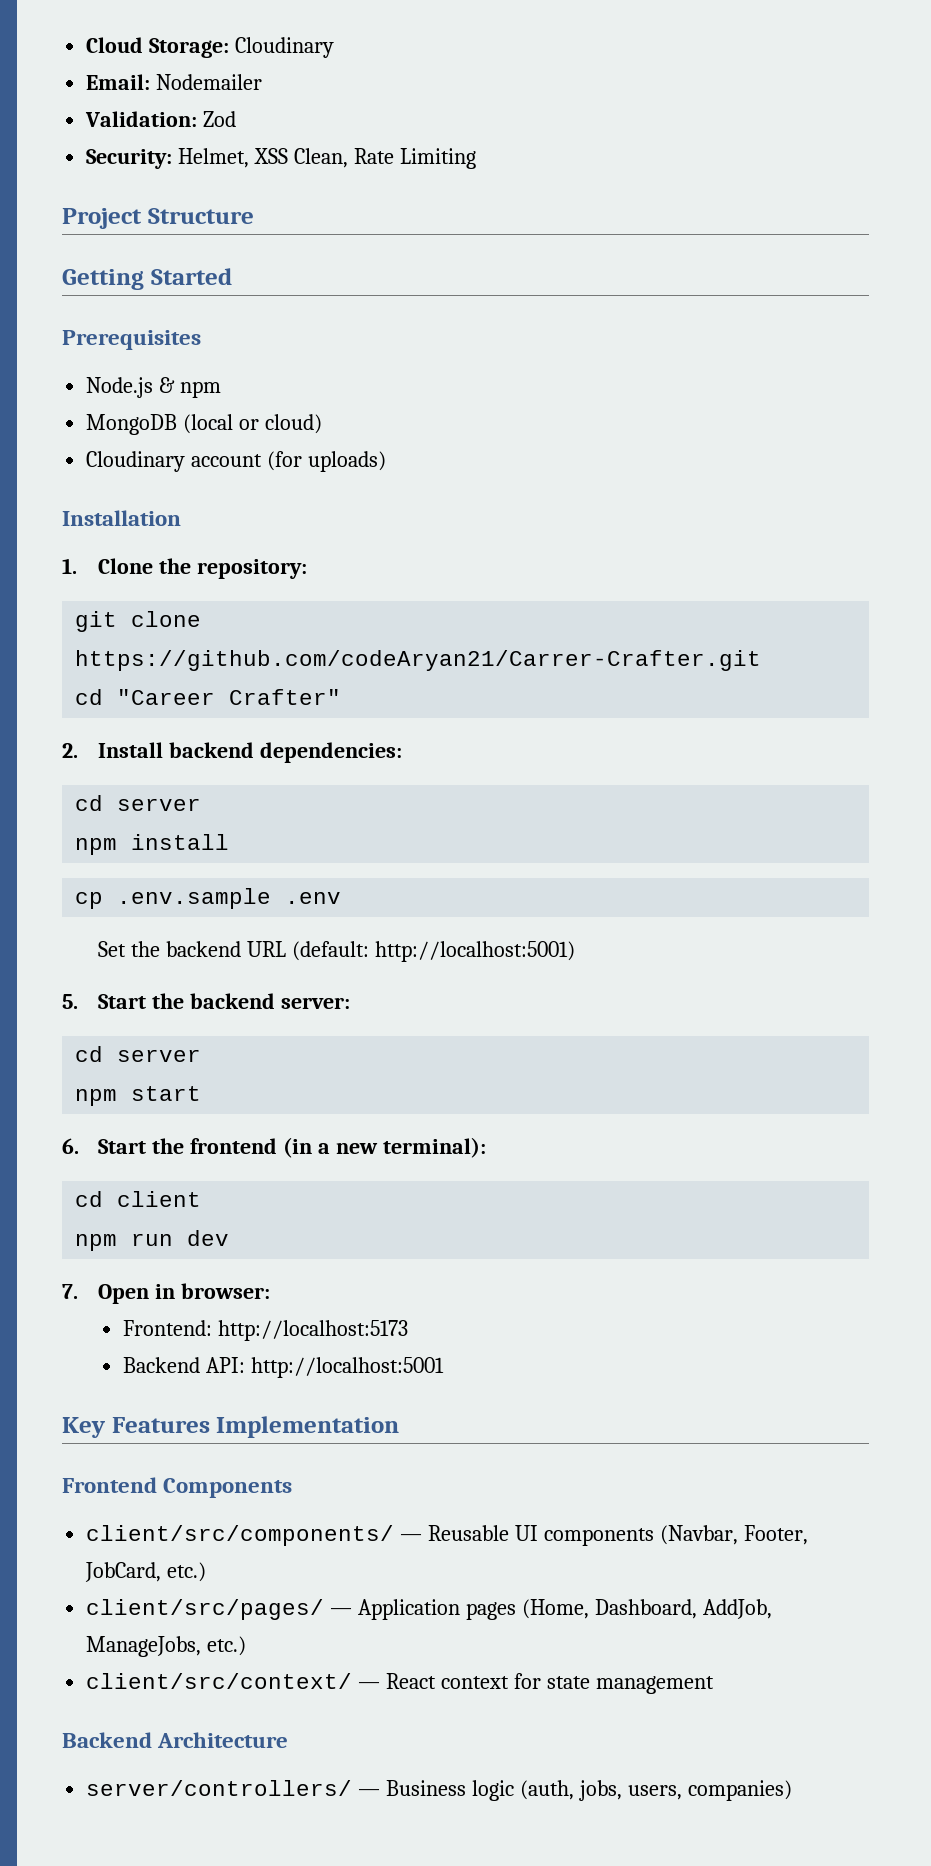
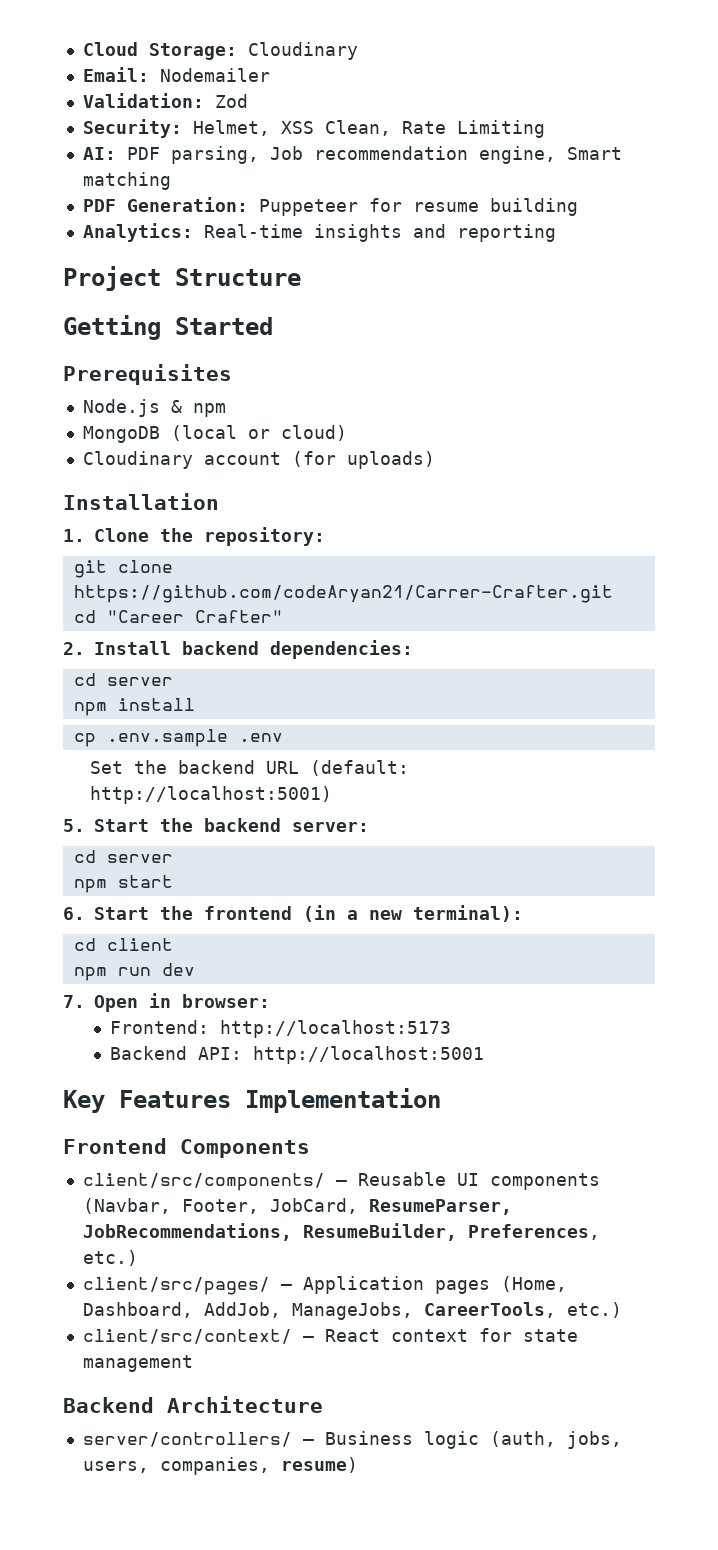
+ AI: PDF parsing, Job recommendation engine, Smart matching
+ PDF Generation: Puppeteer for resume building
+ Analytics: Real-time insights and reporting
- client/src/components/ — Reusable UI components (Navbar, Footer, JobCard, etc.)
+ client/src/components/ — Reusable UI components (Navbar, Footer, JobCard, ResumeParser, JobRecommendations, ResumeBuilder, Preferences, etc.)
- client/src/pages/ — Application pages (Home, Dashboard, AddJob, ManageJobs, etc.)
+ client/src/pages/ — Application pages (Home, Dashboard, AddJob, ManageJobs, CareerTools, etc.)
- server/controllers/ — Business logic (auth, jobs, users, companies)
+ server/controllers/ — Business logic (auth, jobs, users, companies, resume)

